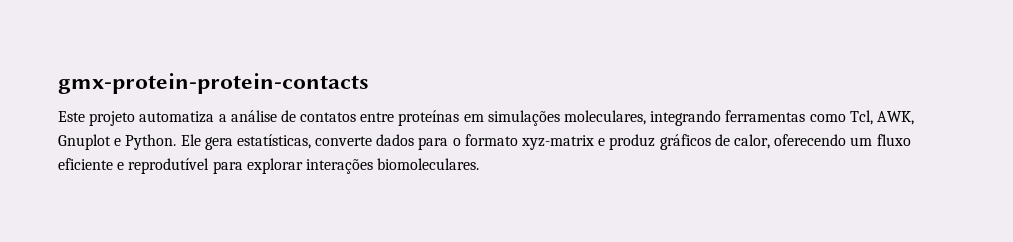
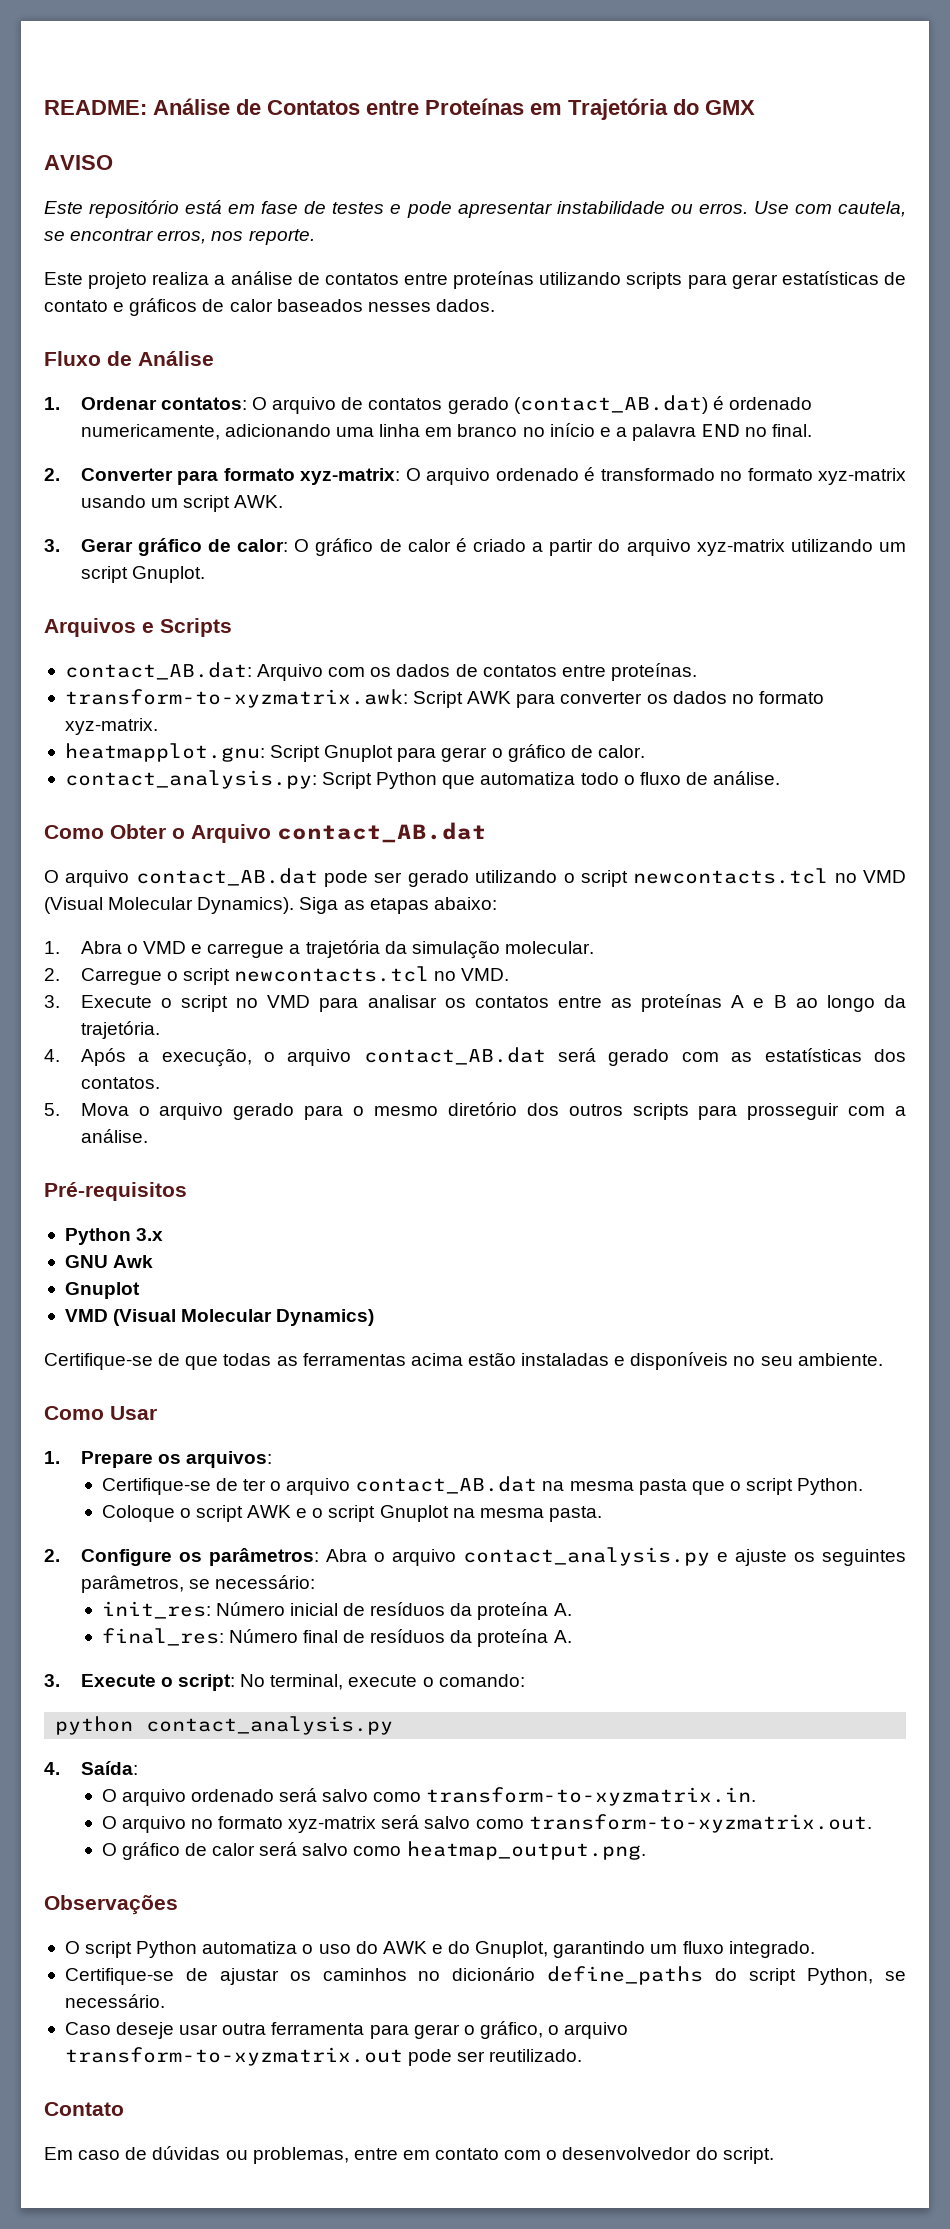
- gmx-protein-protein-contacts
+ README: Análise de Contatos entre Proteínas em Trajetória do GMX
+ AVISO
+ Este repositório está em fase de testes e pode apresentar instabilidade ou erros. Use com cautela, se encontrar erros, nos reporte.
- Este projeto automatiza a análise de contatos entre proteínas em simulações moleculares, integrando ferramentas como Tcl, AWK, Gnuplot e Python. Ele gera estatísticas, converte dados para o formato xyz-matrix e produz gráficos de calor, oferecendo um fluxo eficiente e reprodutível para explorar interações biomoleculares.
+ Este projeto realiza a análise de contatos entre proteínas utilizando scripts para gerar estatísticas de contato e gráficos de calor baseados nesses dados.
+ Fluxo de Análise
+ 1. Ordenar contatos: O arquivo de contatos gerado (contact_AB.dat) é ordenado numericamente, adicionando uma linha em branco no início e a palavra END no final.
+ 2. Converter para formato xyz-matrix: O arquivo ordenado é transformado no formato xyz-matrix usando um script AWK.
+ 3. Gerar gráfico de calor: O gráfico de calor é criado a partir do arquivo xyz-matrix utilizando um script Gnuplot.
+ Arquivos e Scripts
+ contact_AB.dat: Arquivo com os dados de contatos entre proteínas.
+ transform-to-xyzmatrix.awk: Script AWK para converter os dados no formato xyz-matrix.
+ heatmapplot.gnu: Script Gnuplot para gerar o gráfico de calor.
+ contact_analysis.py: Script Python que automatiza todo o fluxo de análise.
+ Como Obter o Arquivo contact_AB.dat
+ O arquivo contact_AB.dat pode ser gerado utilizando o script newcontacts.tcl no VMD (Visual Molecular Dynamics). Siga as etapas abaixo:
+ 1. Abra o VMD e carregue a trajetória da simulação molecular.
+ 2. Carregue o script newcontacts.tcl no VMD.
+ 3. Execute o script no VMD para analisar os contatos entre as proteínas A e B ao longo da trajetória.
+ 4. Após a execução, o arquivo contact_AB.dat será gerado com as estatísticas dos contatos.
+ 5. Mova o arquivo gerado para o mesmo diretório dos outros scripts para prosseguir com a análise.
+ Pré-requisitos
+ Python 3.x
+ GNU Awk
+ Gnuplot
+ VMD (Visual Molecular Dynamics)
+ Certifique-se de que todas as ferramentas acima estão instaladas e disponíveis no seu ambiente.
+ Como Usar
+ 1. Prepare os arquivos:
+ Certifique-se de ter o arquivo contact_AB.dat na mesma pasta que o script Python.
+ Coloque o script AWK e o script Gnuplot na mesma pasta.
+ 2. Configure os parâmetros: Abra o arquivo contact_analysis.py e ajuste os seguintes parâmetros, se necessário:
+ init_res: Número inicial de resíduos da proteína A.
+ final_res: Número final de resíduos da proteína A.
+ 3. Execute o script: No terminal, execute o comando:
+ python contact_analysis.py
+ 4. Saída:
+ O arquivo ordenado será salvo como transform-to-xyzmatrix.in.
+ O arquivo no formato xyz-matrix será salvo como transform-to-xyzmatrix.out.
+ O gráfico de calor será salvo como heatmap_output.png.
+ Observações
+ O script Python automatiza o uso do AWK e do Gnuplot, garantindo um fluxo integrado.
+ Certifique-se de ajustar os caminhos no dicionário define_paths do script Python, se necessário.
+ Caso deseje usar outra ferramenta para gerar o gráfico, o arquivo transform-to-xyzmatrix.out pode ser reutilizado.
+ Contato
+ Em caso de dúvidas ou problemas, entre em contato com o desenvolvedor do script.

